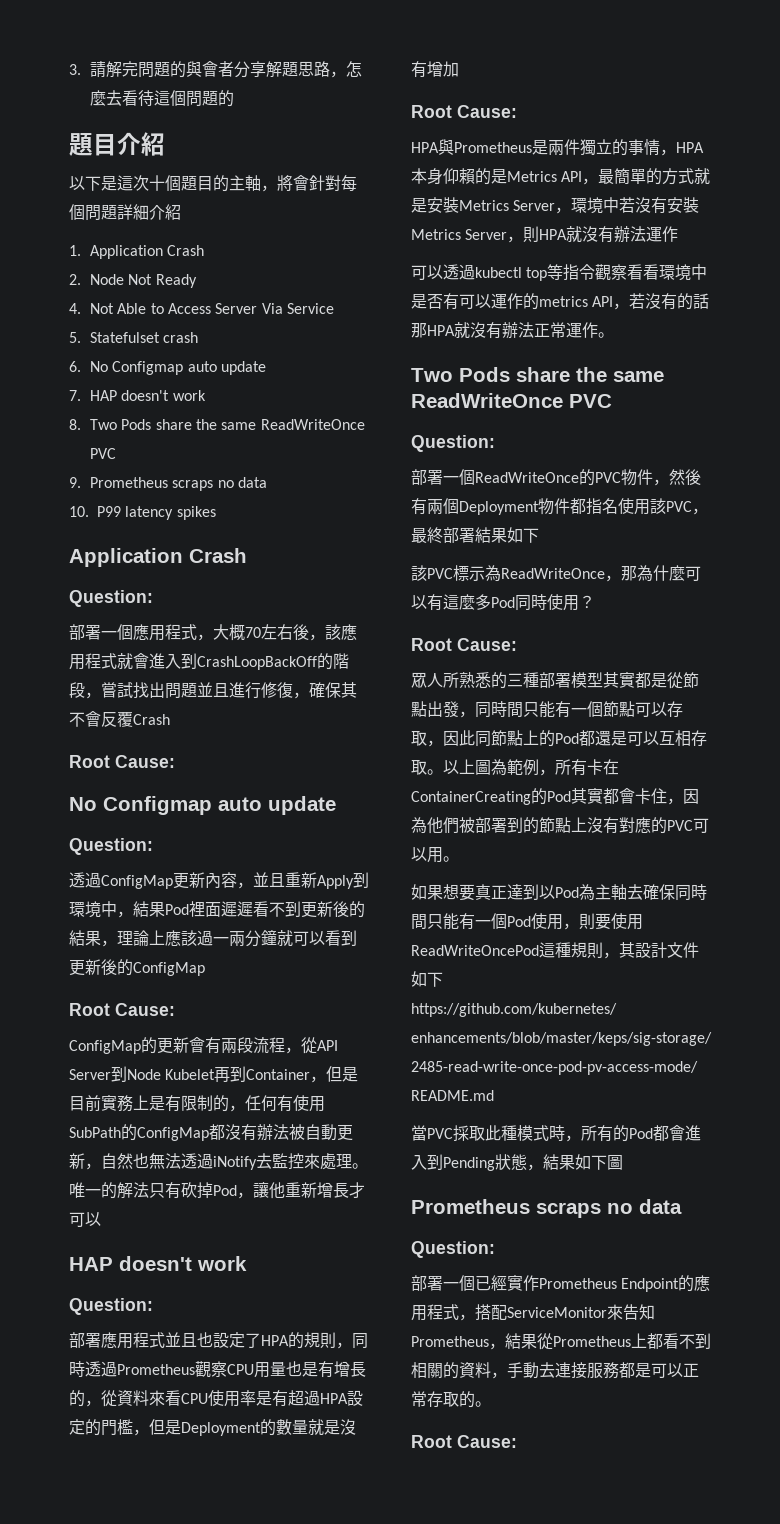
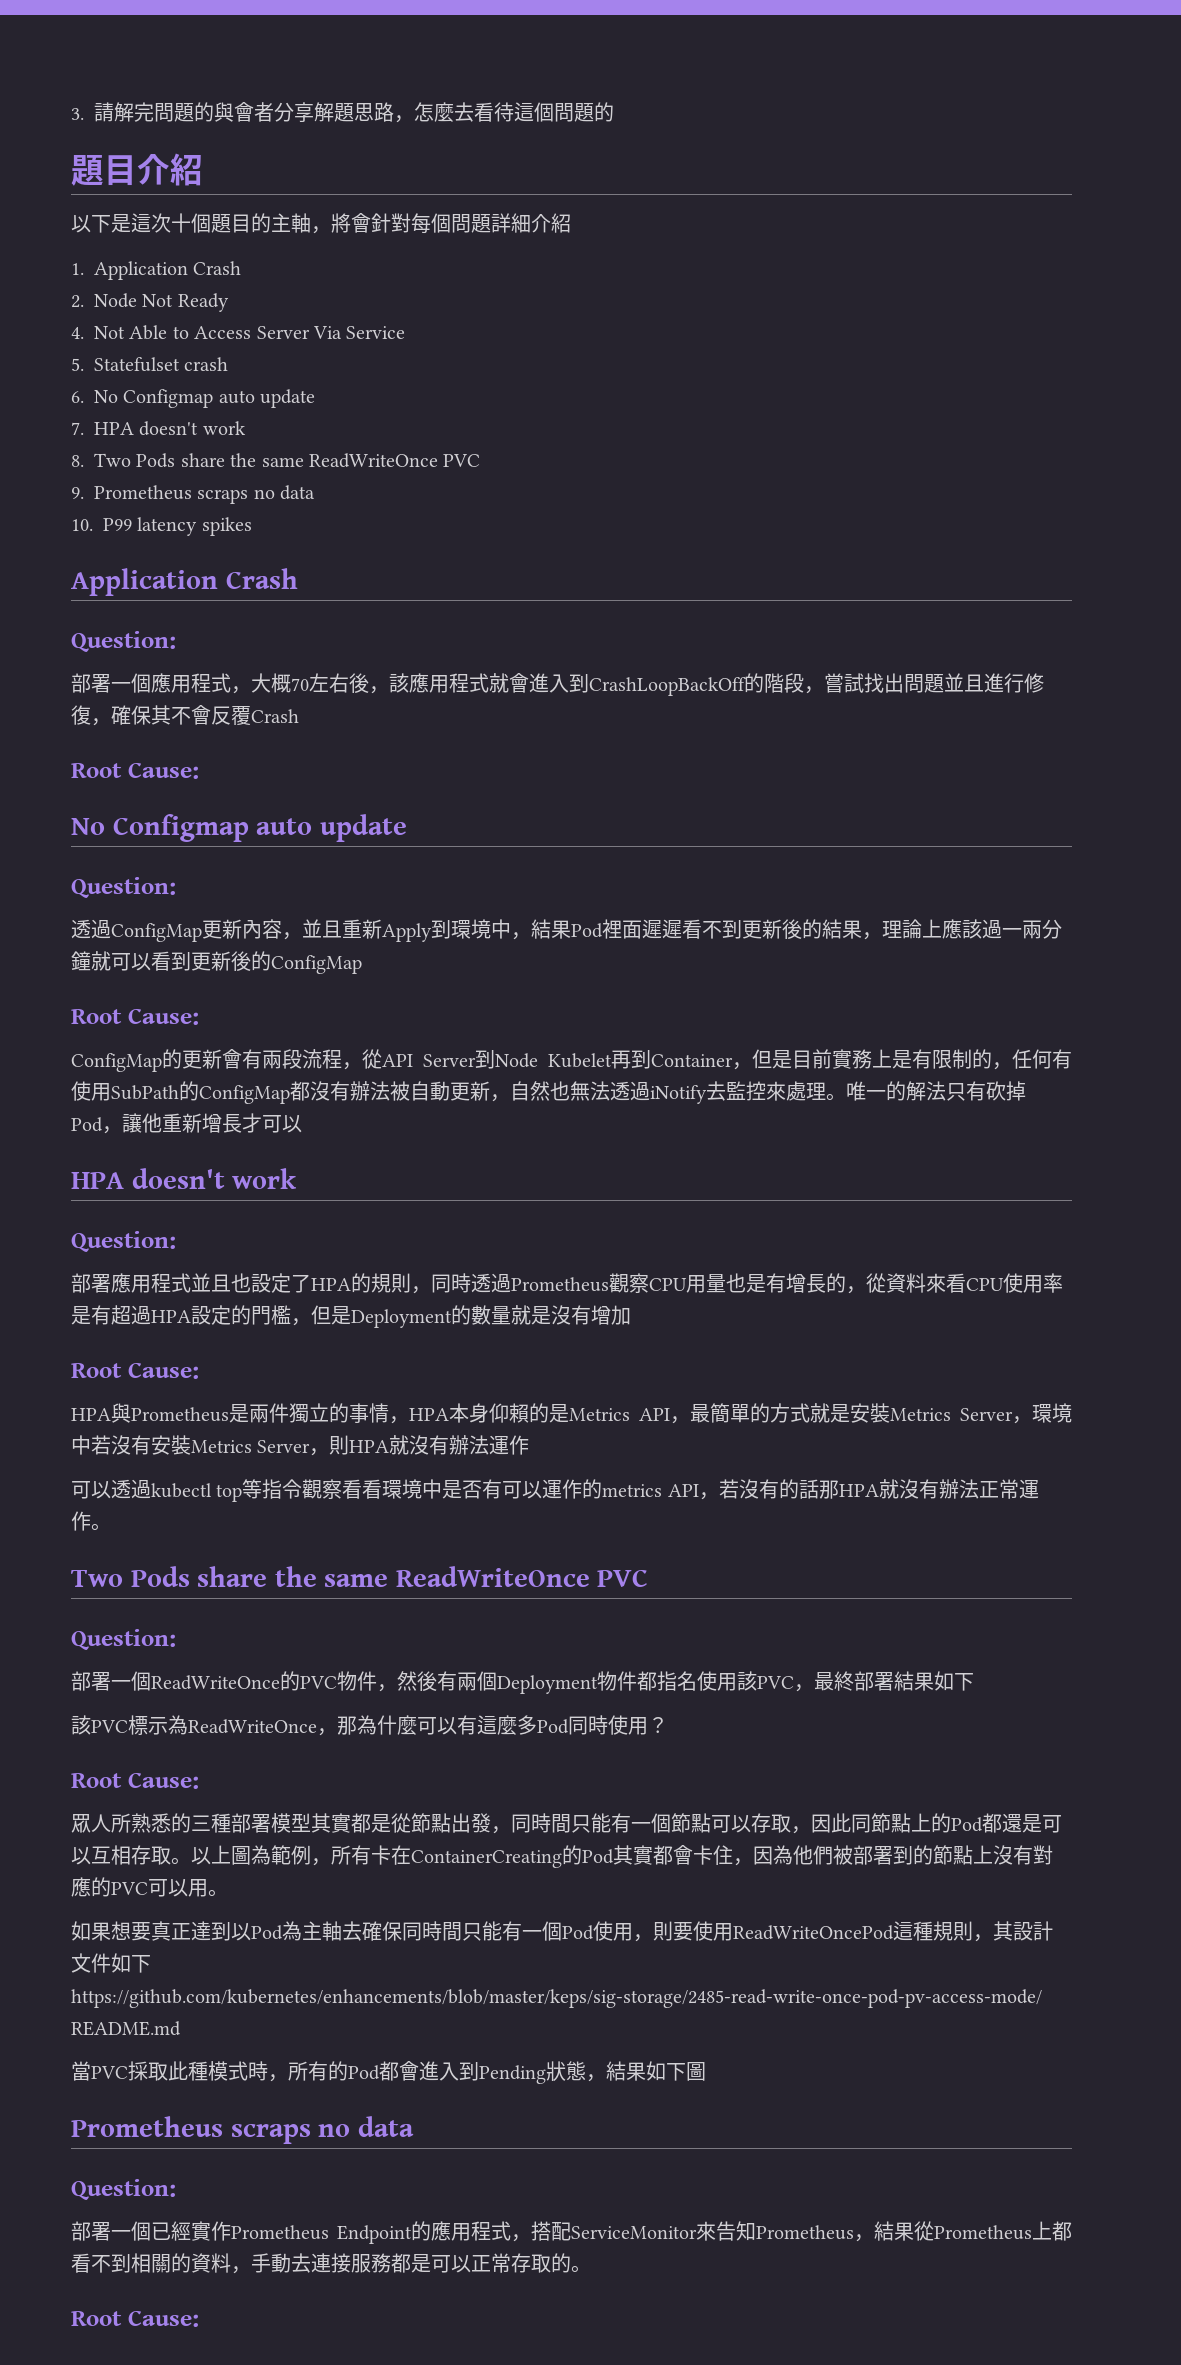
- 7. HAP doesn't work
+ 7. HPA doesn't work
  唯一的解法只有砍掉Pod，讓他重新增長才可以
- HAP doesn't work
+ HPA doesn't work

